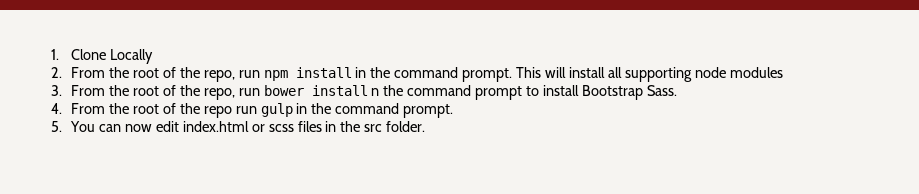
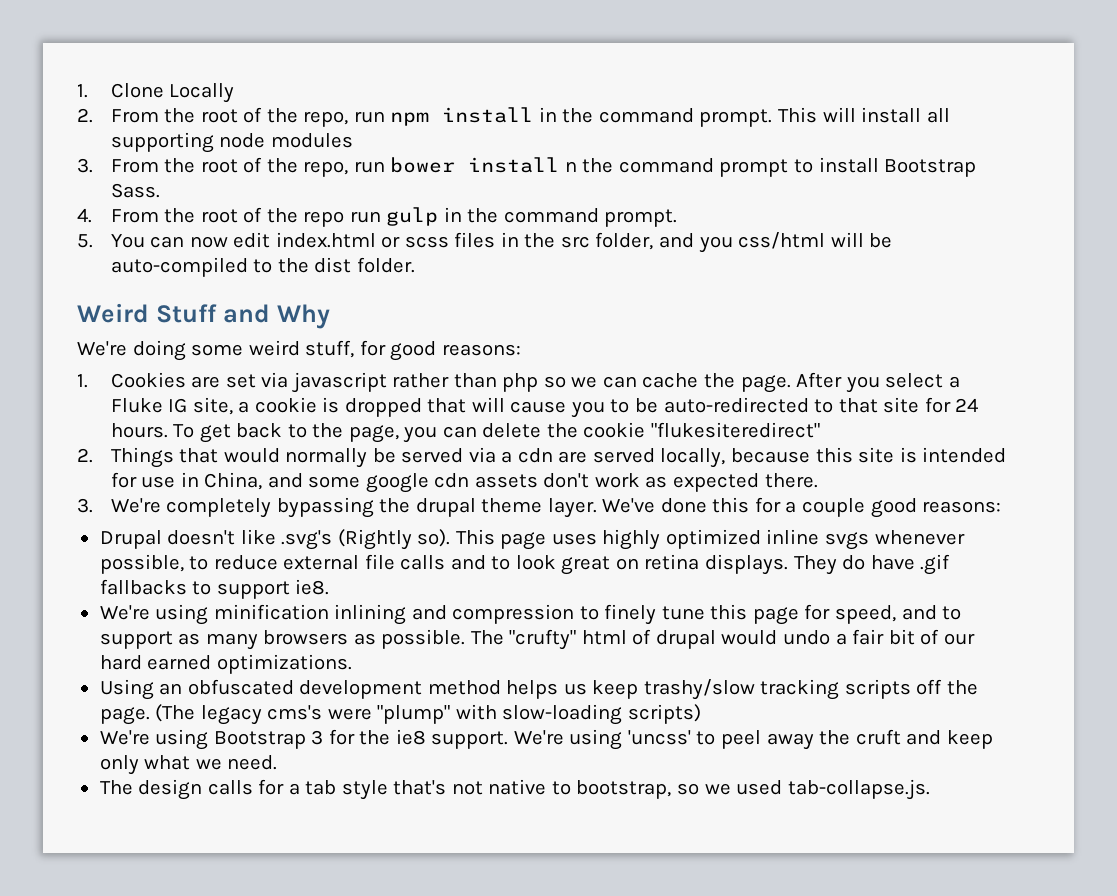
- 5. You can now edit index.html or scss files in the src folder.
+ 5. You can now edit index.html or scss files in the src folder, and you css/html will be auto-compiled to the dist folder.
+ Weird Stuff and Why
+ We're doing some weird stuff, for good reasons:
+ 1. Cookies are set via javascript rather than php so we can cache the page. After you select a Fluke IG site, a cookie is dropped that will cause you to be auto-redirected to that site for 24 hours. To get back to the page, you can delete the cookie "flukesiteredirect"
+ 2. Things that would normally be served via a cdn are served locally, because this site is intended for use in China, and some google cdn assets don't work as expected there.
+ 3. We're completely bypassing the drupal theme layer. We've done this for a couple good reasons:
+ Drupal doesn't like .svg's (Rightly so). This page uses highly optimized inline svgs whenever possible, to reduce external file calls and to look great on retina displays. They do have .gif fallbacks to support ie8.
+ We're using minification inlining and compression to finely tune this page for speed, and to support as many browsers as possible. The "crufty" html of drupal would undo a fair bit of our hard earned optimizations.
+ Using an obfuscated development method helps us keep trashy/slow tracking scripts off the page. (The legacy cms's were "plump" with slow-loading scripts)
+ We're using Bootstrap 3 for the ie8 support. We're using 'uncss' to peel away the cruft and keep only what we need.
+ The design calls for a tab style that's not native to bootstrap, so we used tab-collapse.js.

